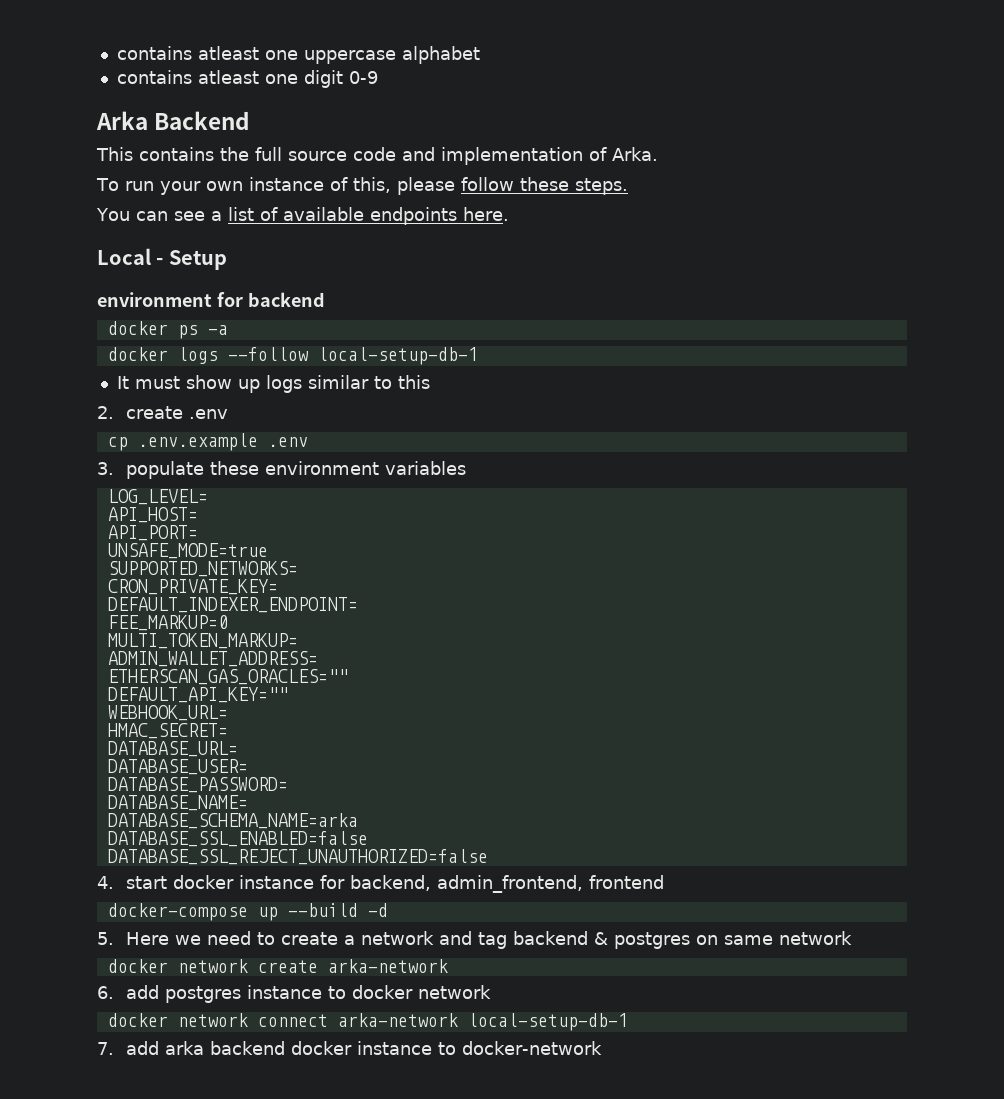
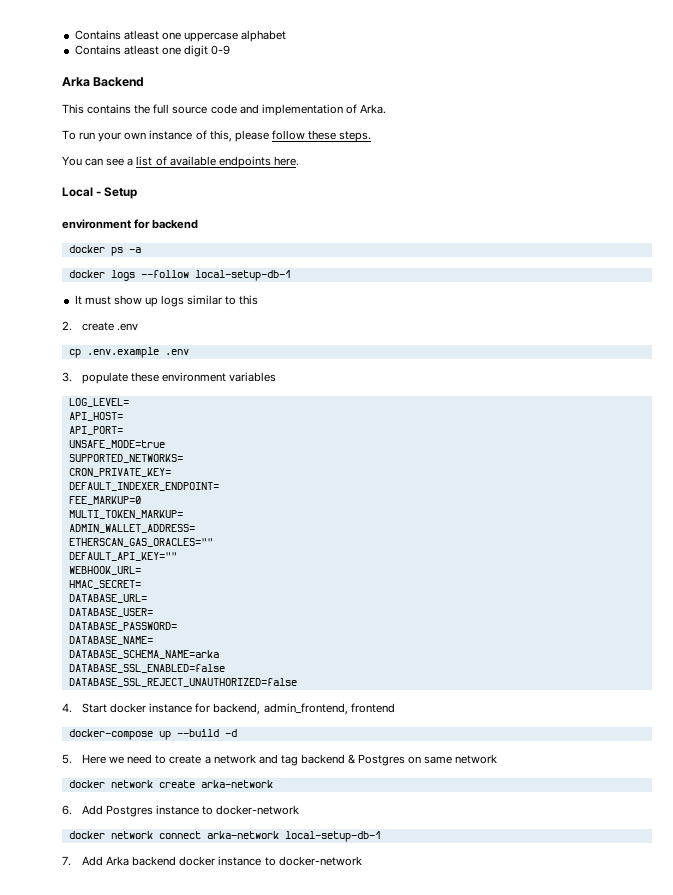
- contains atleast one uppercase alphabet
+ Contains atleast one uppercase alphabet
- contains atleast one digit 0-9
+ Contains atleast one digit 0-9
- 4. start docker instance for backend, admin_frontend, frontend
+ 4. Start docker instance for backend, admin_frontend, frontend
- 5. Here we need to create a network and tag backend & postgres on same network
+ 5. Here we need to create a network and tag backend & Postgres on same network
- 6. add postgres instance to docker network
+ 6. Add Postgres instance to docker-network
- 7. add arka backend docker instance to docker-network
+ 7. Add Arka backend docker instance to docker-network

